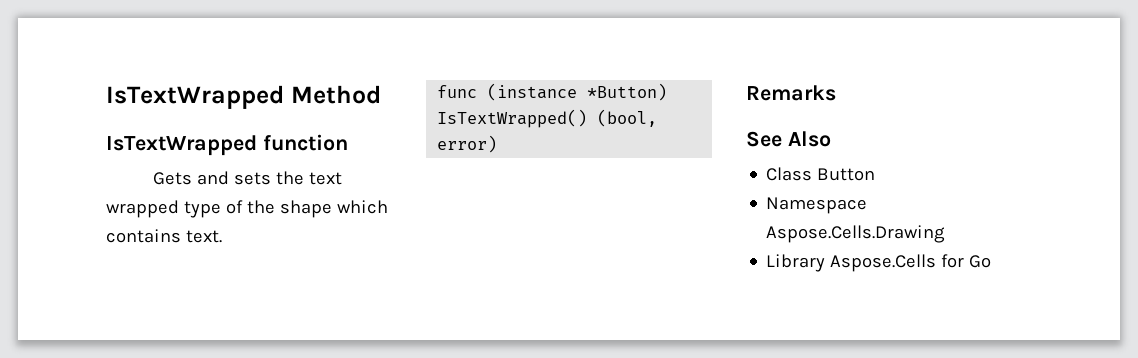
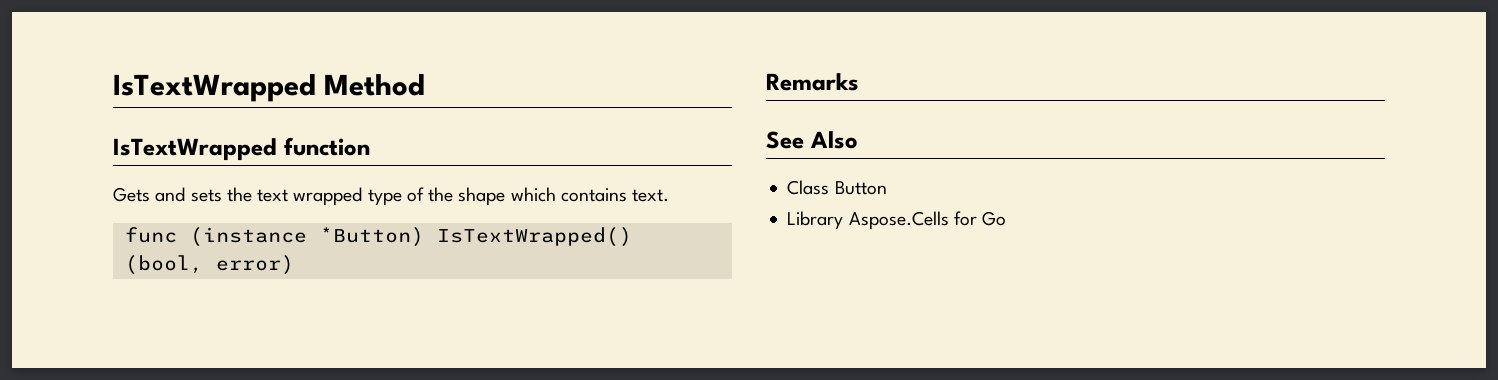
- Namespace Aspose.Cells.Drawing

